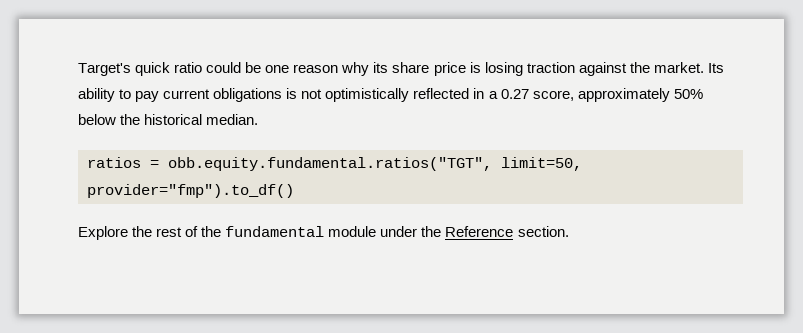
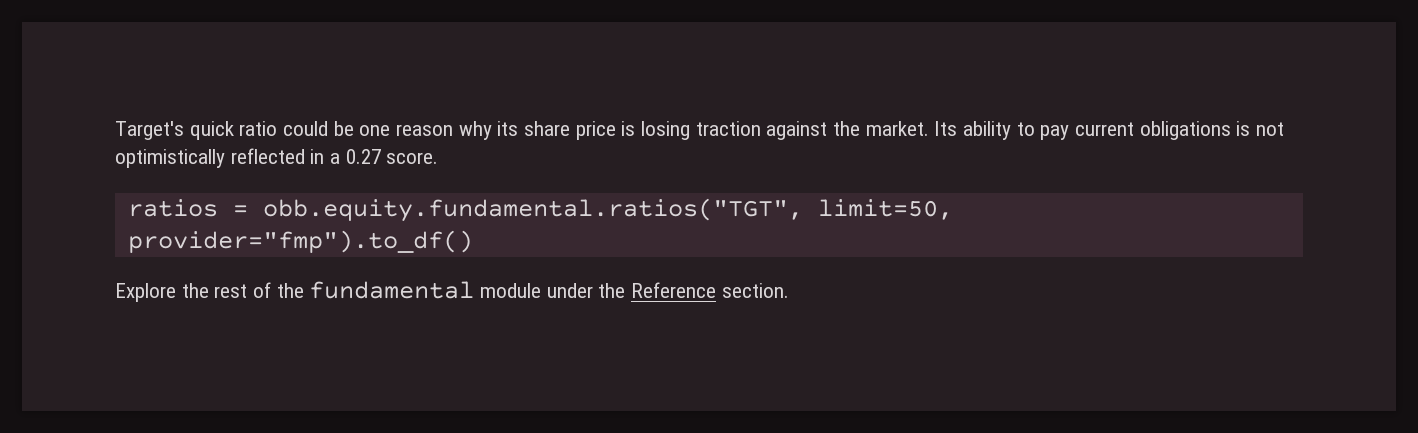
- Its ability to pay current obligations is not optimistically reflected in a 0.27 score, approximately 50% below the historical median.
+ Its ability to pay current obligations is not optimistically reflected in a 0.27 score.

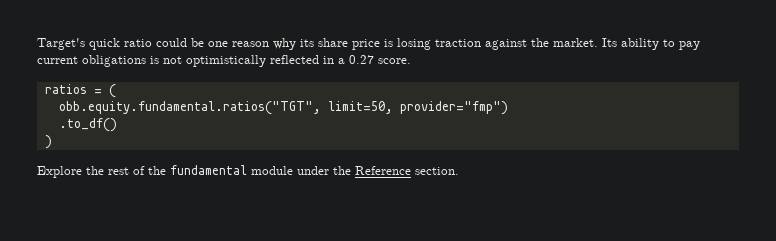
- ratios = obb.equity.fundamental.ratios("TGT", limit=50, provider="fmp").to_df()
+ ratios = (
+ obb.equity.fundamental.ratios("TGT", limit=50, provider="fmp")
+ .to_df()
+ )

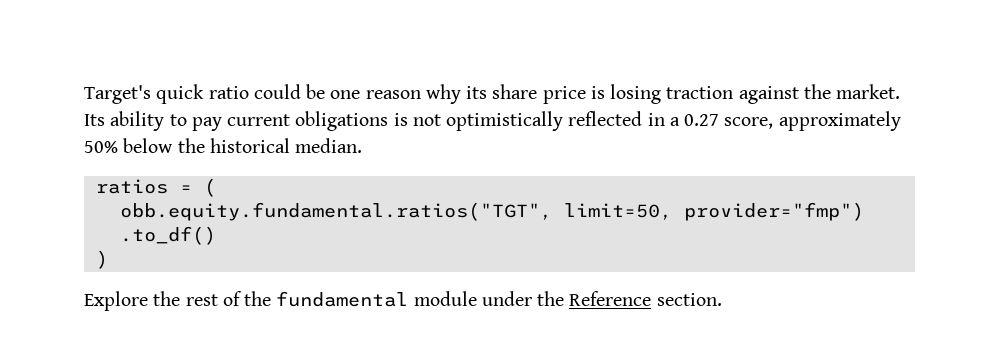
- Its ability to pay current obligations is not optimistically reflected in a 0.27 score.
+ Its ability to pay current obligations is not optimistically reflected in a 0.27 score, approximately 50% below the historical median.

